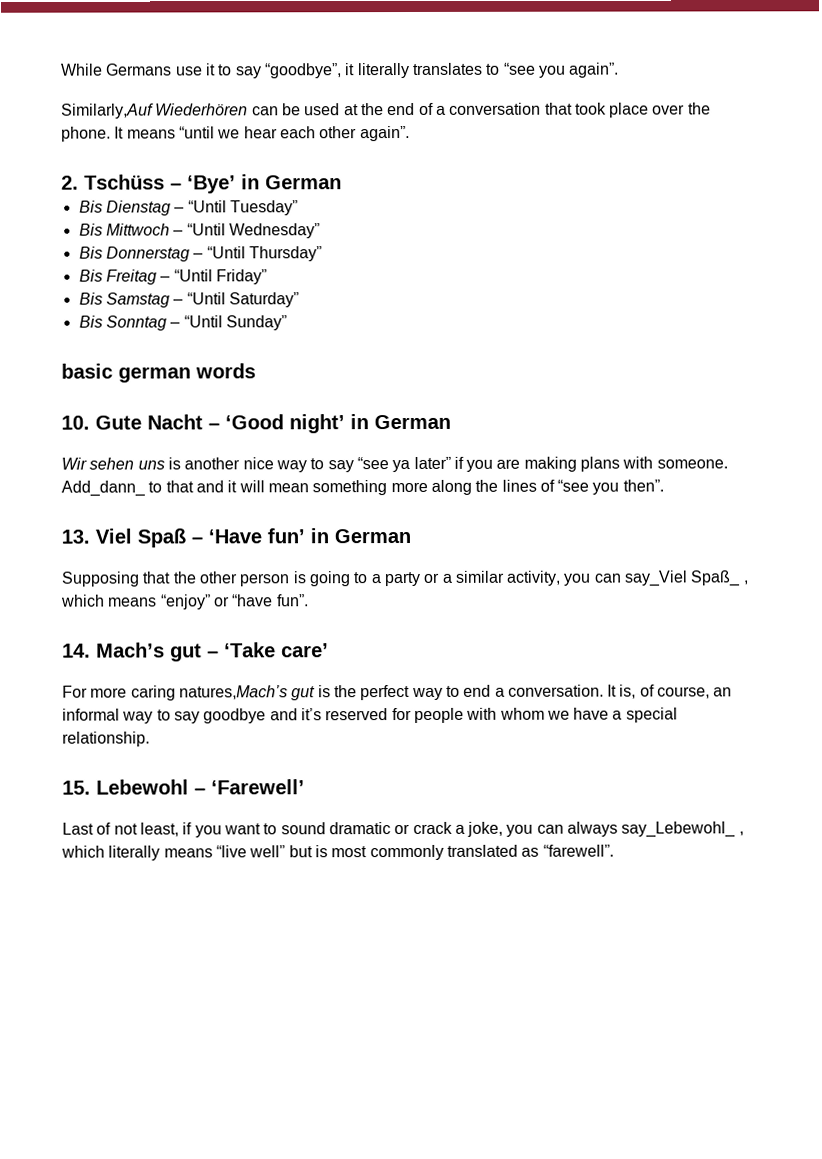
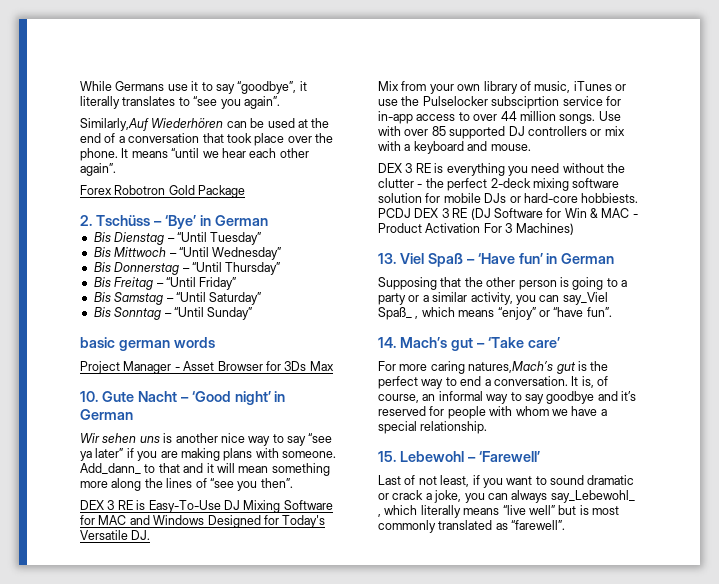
+ Forex Robotron Gold Package
+ Project Manager - Asset Browser for 3Ds Max
+ DEX 3 RE is Easy-To-Use DJ Mixing Software for MAC and Windows Designed for Today's Versatile DJ.
+ Mix from your own library of music, iTunes or use the Pulselocker subsciprtion service for in-app access to over 44 million songs. Use with over 85 supported DJ controllers or mix with a keyboard and mouse.
+ DEX 3 RE is everything you need without the clutter - the perfect 2-deck mixing software solution for mobile DJs or hard-core hobbiests. PCDJ DEX 3 RE (DJ Software for Win & MAC - Product Activation For 3 Machines)

